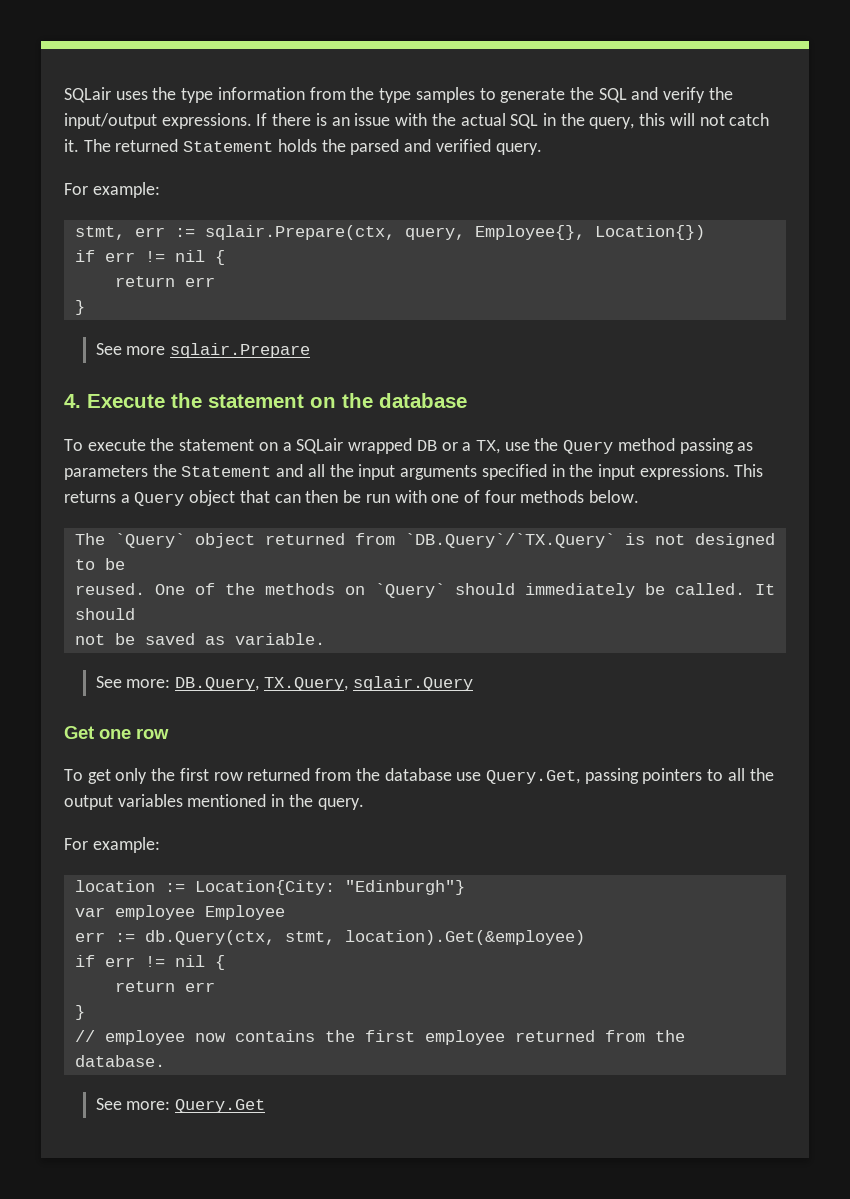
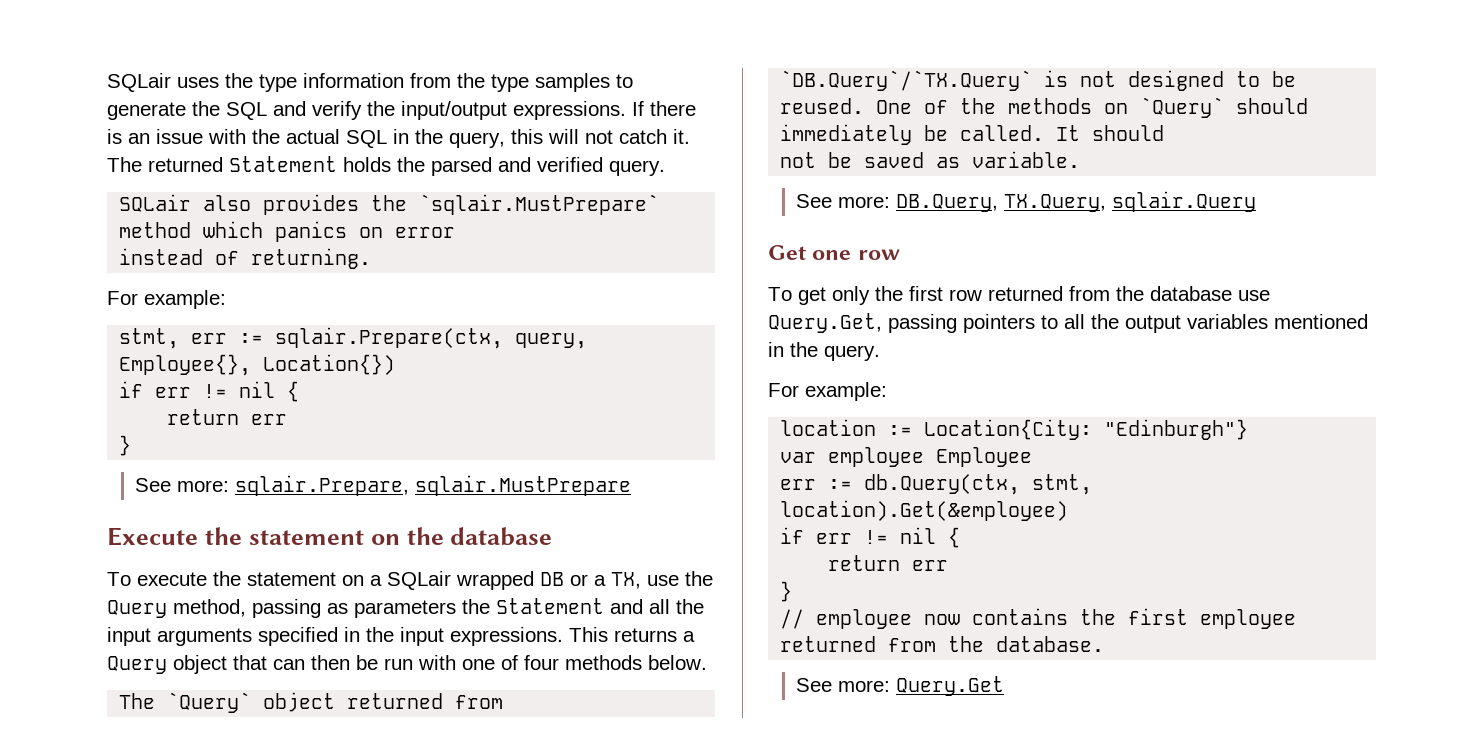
+ SQLair also provides the `sqlair.MustPrepare` method which panics on error
+ instead of returning.
- See more sqlair.Prepare
- 4. Execute the statement on the database
+ See more: sqlair.Prepare, sqlair.MustPrepare
+ Execute the statement on the database
- To execute the statement on a SQLair wrapped DB or a TX, use the Query method passing as parameters the Statement and all the input arguments specified in the input expressions.
+ To execute the statement on a SQLair wrapped DB or a TX, use the Query method, passing as parameters the Statement and all the input arguments specified in the input expressions.

